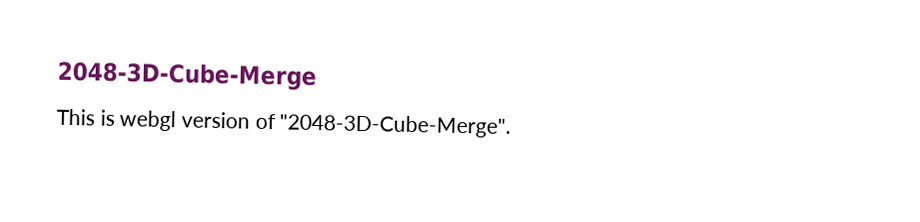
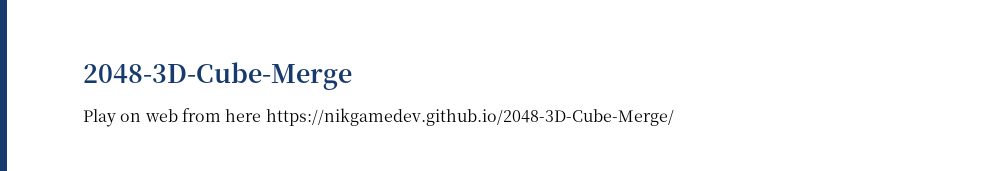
- This is webgl version of "2048-3D-Cube-Merge".
+ Play on web from here https://nikgamedev.github.io/2048-3D-Cube-Merge/

